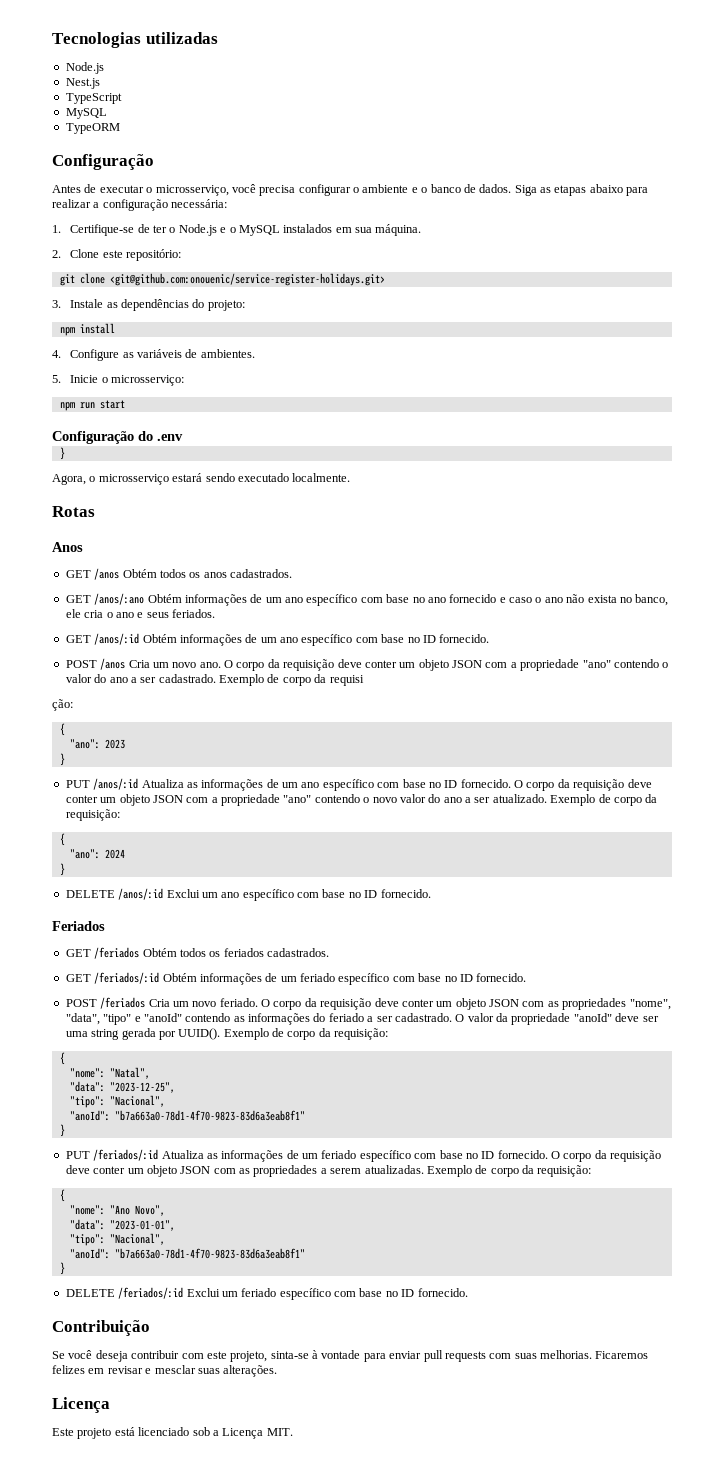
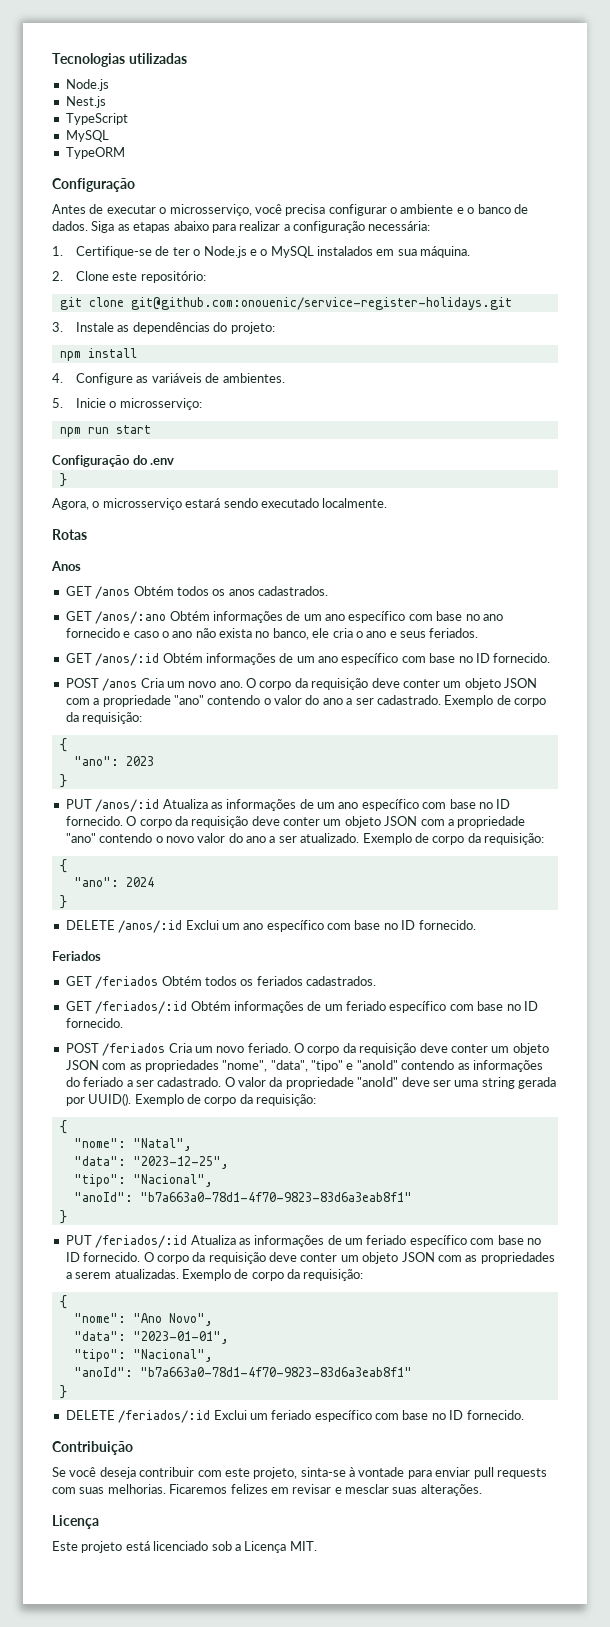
- git clone <git@github.com:onouenic/service-register-holidays.git>
+ git clone git@github.com:onouenic/service-register-holidays.git
- O corpo da requisição deve conter um objeto JSON com a propriedade "ano" contendo o valor do ano a ser cadastrado. Exemplo de corpo da requisi
- ção:
+ O corpo da requisição deve conter um objeto JSON com a propriedade "ano" contendo o valor do ano a ser cadastrado. Exemplo de corpo da requisição:

